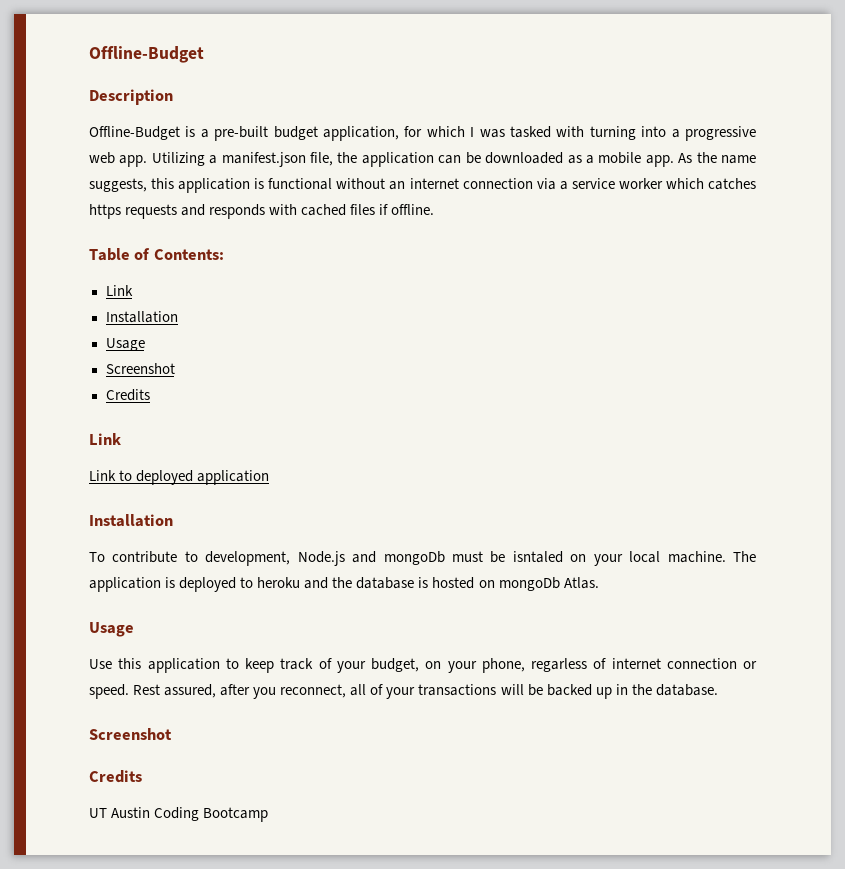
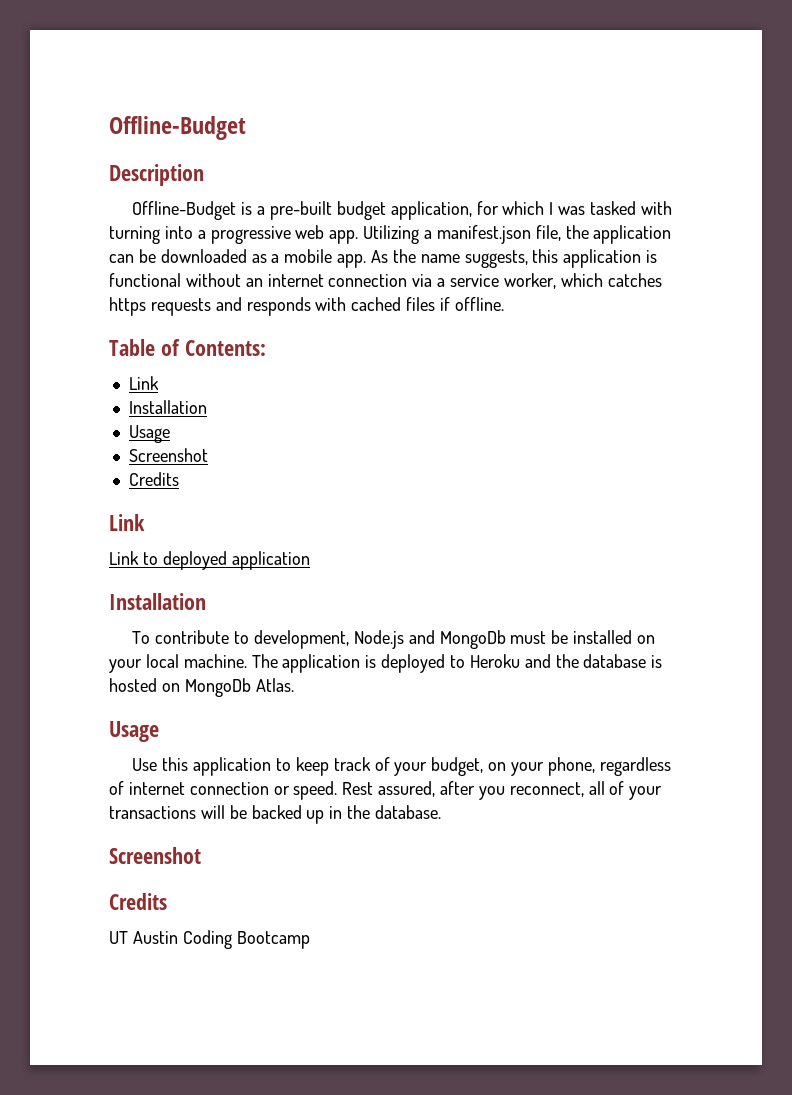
- As the name suggests, this application is functional without an internet connection via a service worker which catches https requests and responds with cached files if offline.
+ As the name suggests, this application is functional without an internet connection via a service worker, which catches https requests and responds with cached files if offline.
- To contribute to development, Node.js and mongoDb must be isntaled on your local machine.
+ To contribute to development, Node.js and MongoDb must be installed on your local machine.
- The application is deployed to heroku and the database is hosted on mongoDb Atlas.
+ The application is deployed to Heroku and the database is hosted on MongoDb Atlas.
- Use this application to keep track of your budget, on your phone, regarless of internet connection or speed.
+ Use this application to keep track of your budget, on your phone, regardless of internet connection or speed.

